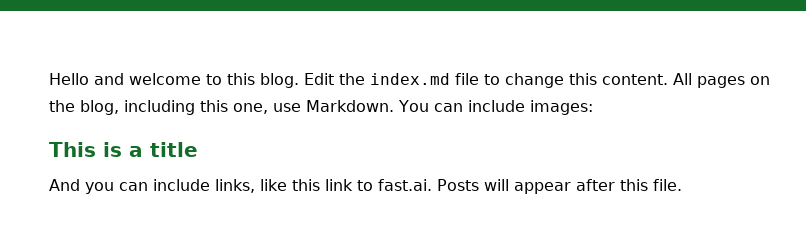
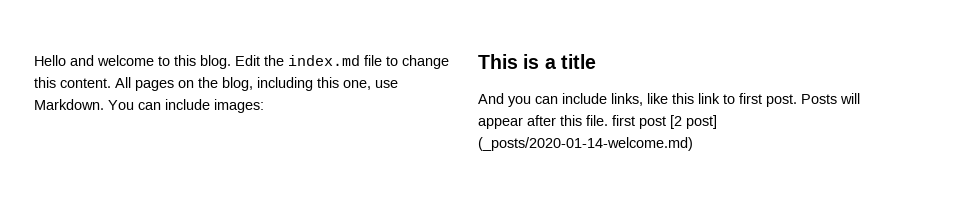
- And you can include links, like this link to fast.ai. Posts will appear after this file.
+ And you can include links, like this link to first post. Posts will appear after this file. first post [2 post] (_posts/2020-01-14-welcome.md)

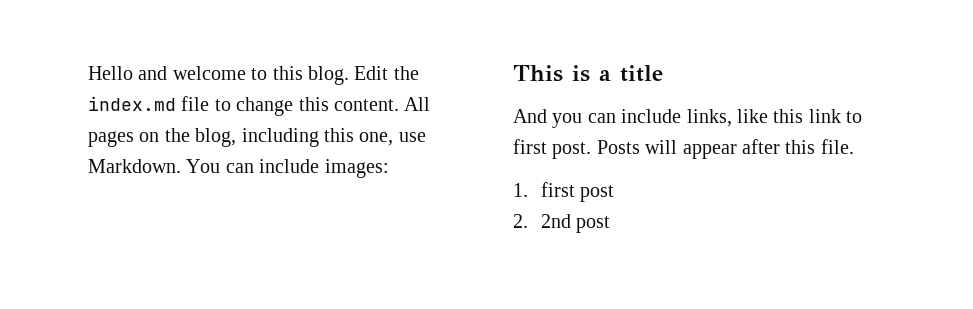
- Posts will appear after this file. first post [2 post] (_posts/2020-01-14-welcome.md)
+ Posts will appear after this file.
+ 1. first post
+ 2. 2nd post

